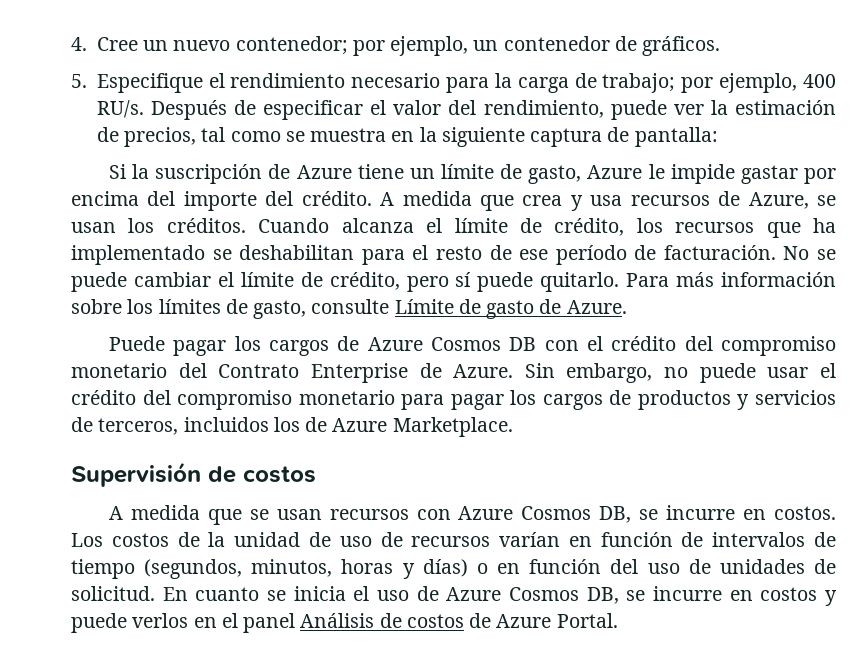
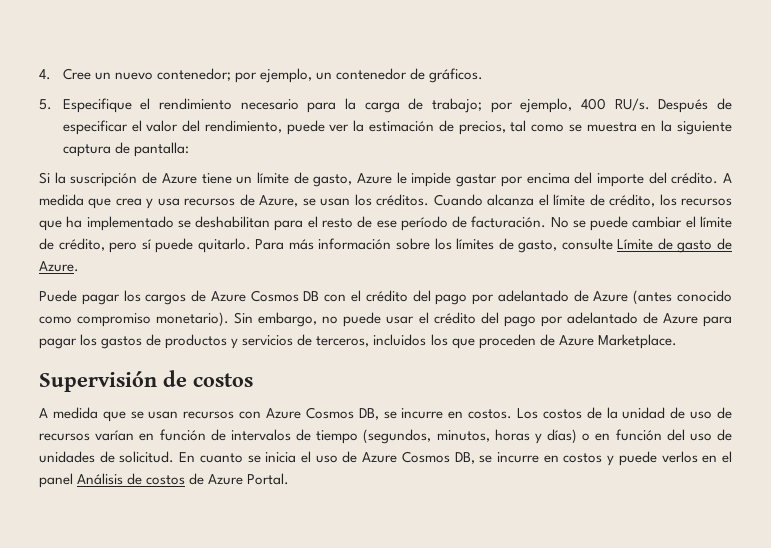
- Puede pagar los cargos de Azure Cosmos DB con el crédito del compromiso monetario del Contrato Enterprise de Azure.
+ Puede pagar los cargos de Azure Cosmos DB con el crédito del pago por adelantado de Azure (antes conocido como compromiso monetario).
- Sin embargo, no puede usar el crédito del compromiso monetario para pagar los cargos de productos y servicios de terceros, incluidos los de Azure Marketplace.
+ Sin embargo, no puede usar el crédito del pago por adelantado de Azure para pagar los gastos de productos y servicios de terceros, incluidos los que proceden de Azure Marketplace.

